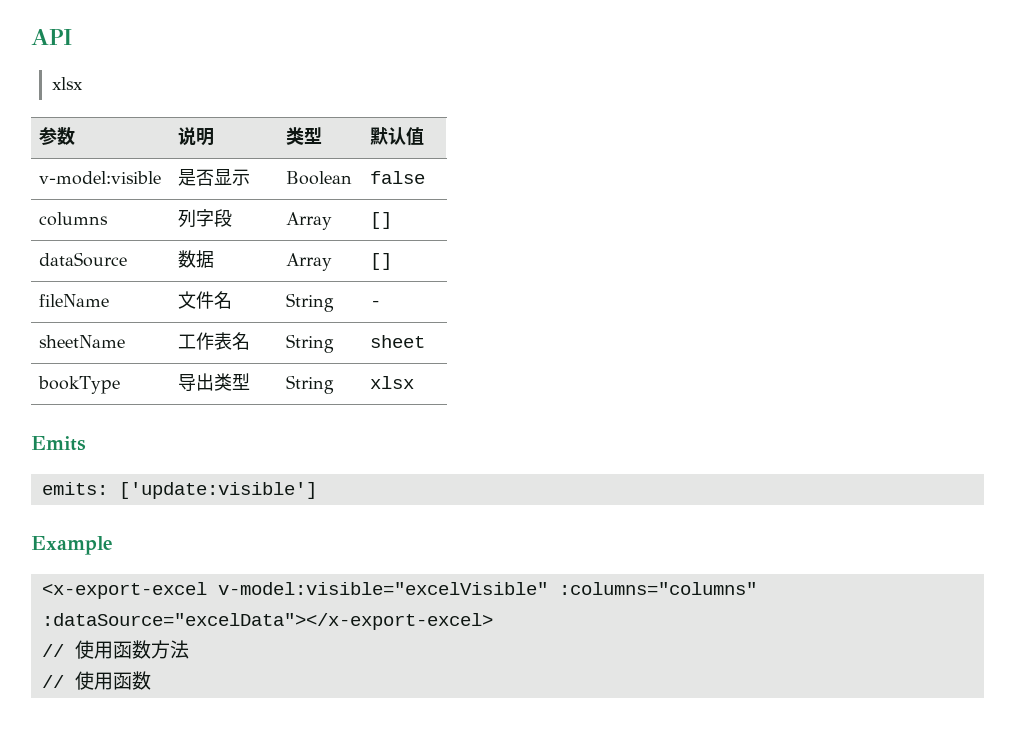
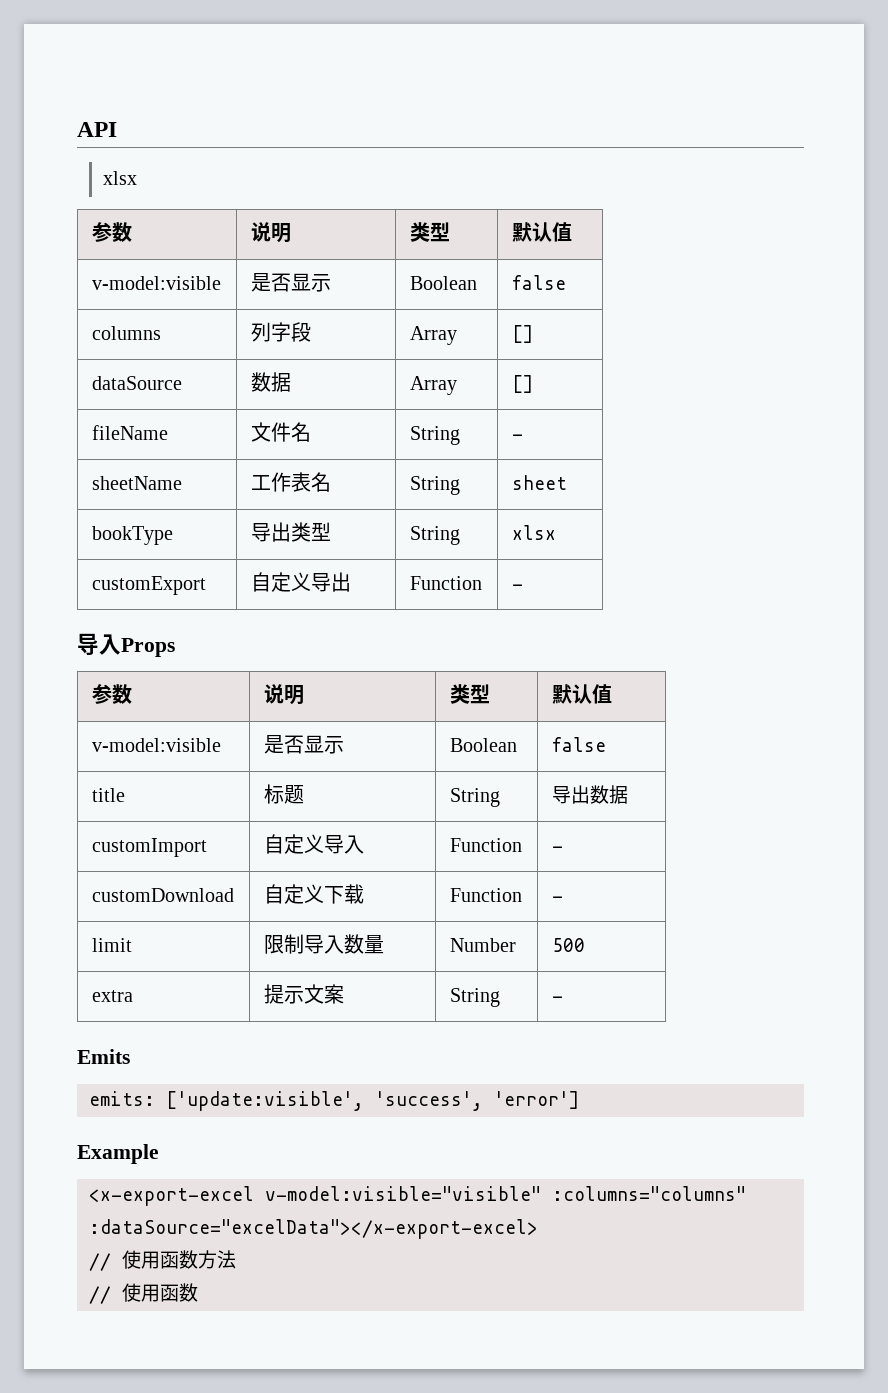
+ customExport | 自定义导出 | Function | -
+ 导入Props
+ 参数 | 说明 | 类型 | 默认值
+ v-model:visible | 是否显示 | Boolean | false
+ title | 标题 | String | 导出数据
+ customImport | 自定义导入 | Function | -
+ customDownload | 自定义下载 | Function | -
+ limit | 限制导入数量 | Number | 500
+ extra | 提示文案 | String | -
- emits: ['update:visible']
+ emits: ['update:visible', 'success', 'error']
- <x-export-excel v-model:visible="excelVisible" :columns="columns" :dataSource="excelData"></x-export-excel>
+ <x-export-excel v-model:visible="visible" :columns="columns" :dataSource="excelData"></x-export-excel>

